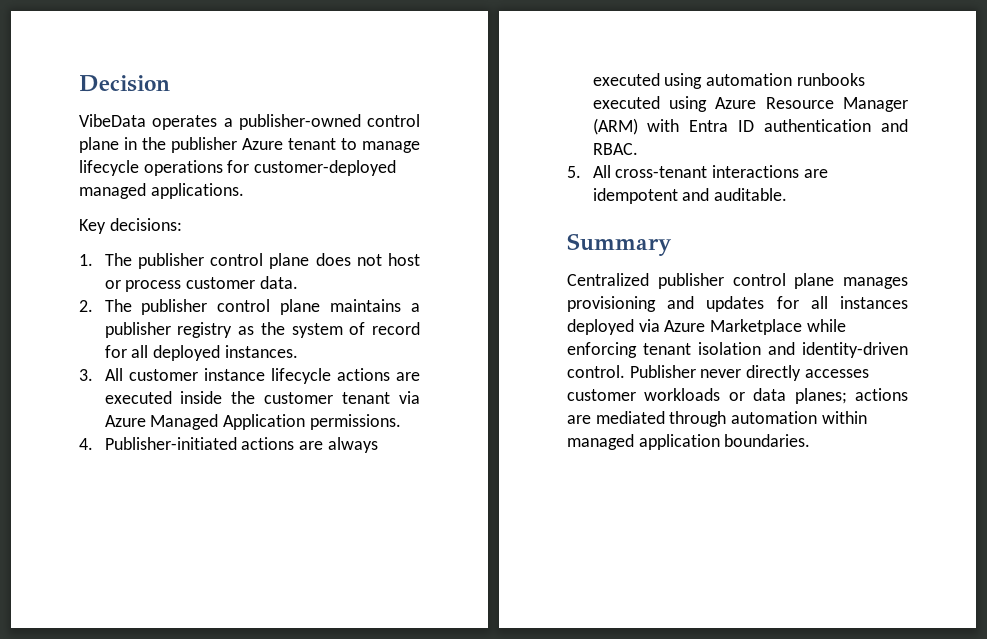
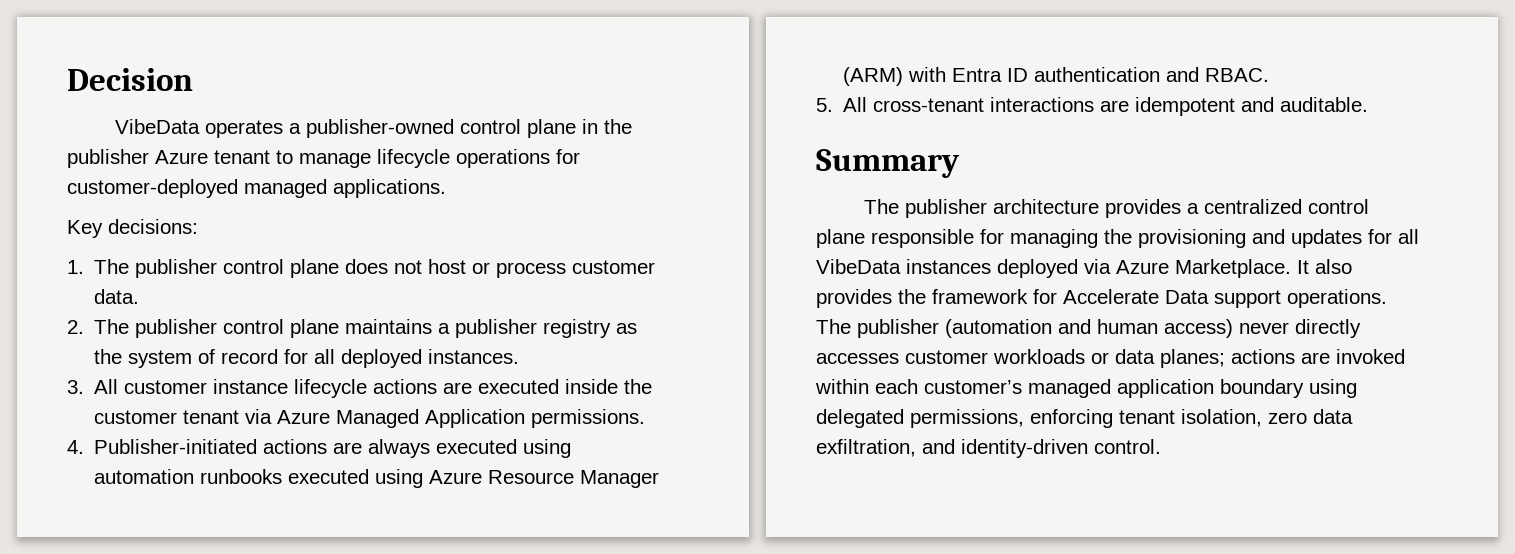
- Centralized publisher control plane manages provisioning and updates for all instances deployed via Azure Marketplace while enforcing tenant isolation and identity-driven control. Publisher never directly accesses customer workloads or data planes; actions are mediated through automation within managed application boundaries.
+ The publisher architecture provides a centralized control plane responsible for managing the provisioning and updates for all VibeData instances deployed via Azure Marketplace. It also provides the framework for Accelerate Data support operations. The publisher (automation and human access) never directly accesses customer workloads or data planes; actions are invoked within each customer’s managed application boundary using delegated permissions, enforcing tenant isolation, zero data exfiltration, and identity-driven control.

